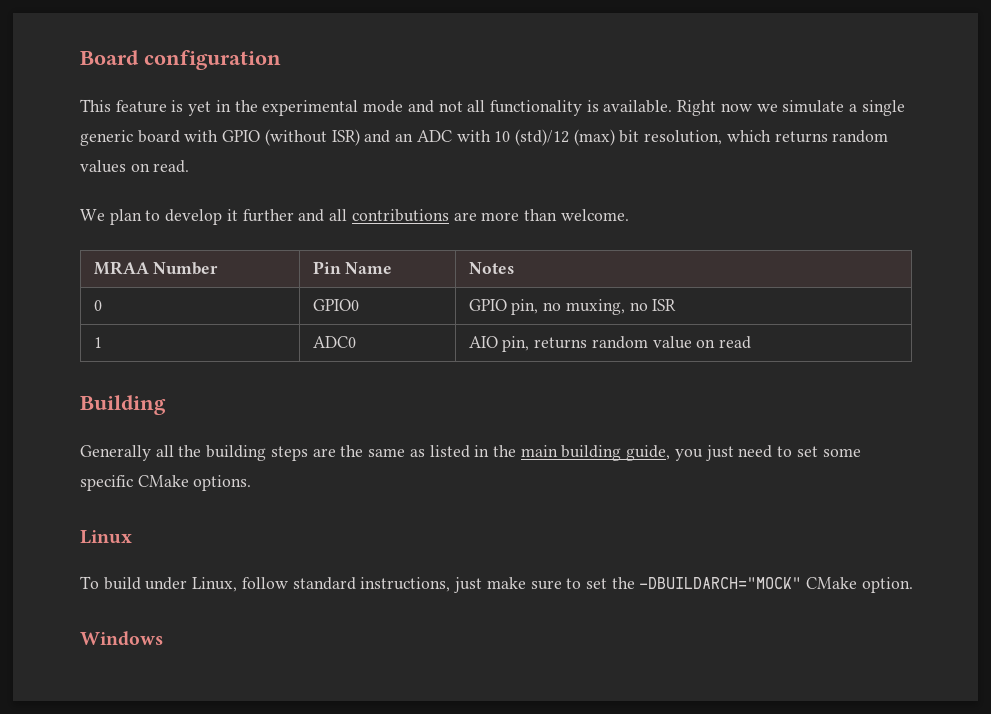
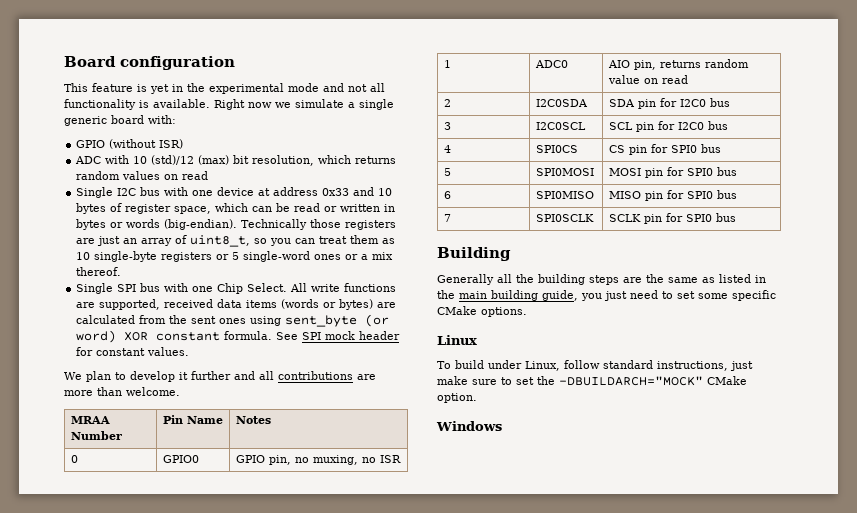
- Right now we simulate a single generic board with GPIO (without ISR) and an ADC with 10 (std)/12 (max) bit resolution, which returns random values on read.
+ Right now we simulate a single generic board with:
+ GPIO (without ISR)
+ ADC with 10 (std)/12 (max) bit resolution, which returns random values on read
+ Single I2C bus with one device at address 0x33 and 10 bytes of register space, which can be read or written in bytes or words (big-endian). Technically those registers are just an array of uint8_t, so you can treat them as 10 single-byte registers or 5 single-word ones or a mix thereof.
+ Single SPI bus with one Chip Select. All write functions are supported, received data items (words or bytes) are calculated from the sent ones using sent_byte (or word) XOR constant formula. See SPI mock header for constant values.
+ 2 | I2C0SDA | SDA pin for I2C0 bus
+ 3 | I2C0SCL | SCL pin for I2C0 bus
+ 4 | SPI0CS | CS pin for SPI0 bus
+ 5 | SPI0MOSI | MOSI pin for SPI0 bus
+ 6 | SPI0MISO | MISO pin for SPI0 bus
+ 7 | SPI0SCLK | SCLK pin for SPI0 bus

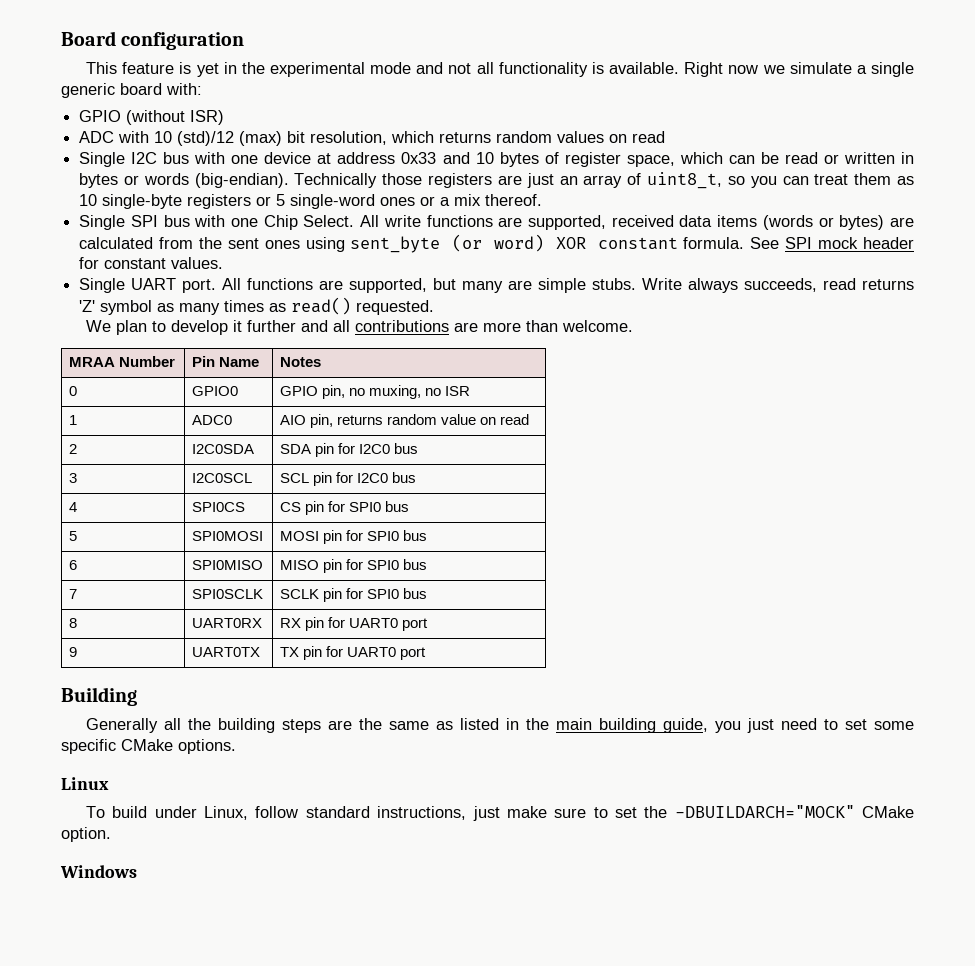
+ Single UART port. All functions are supported, but many are simple stubs. Write always succeeds, read returns 'Z' symbol as many times as read() requested.
+ 8 | UART0RX | RX pin for UART0 port
+ 9 | UART0TX | TX pin for UART0 port

